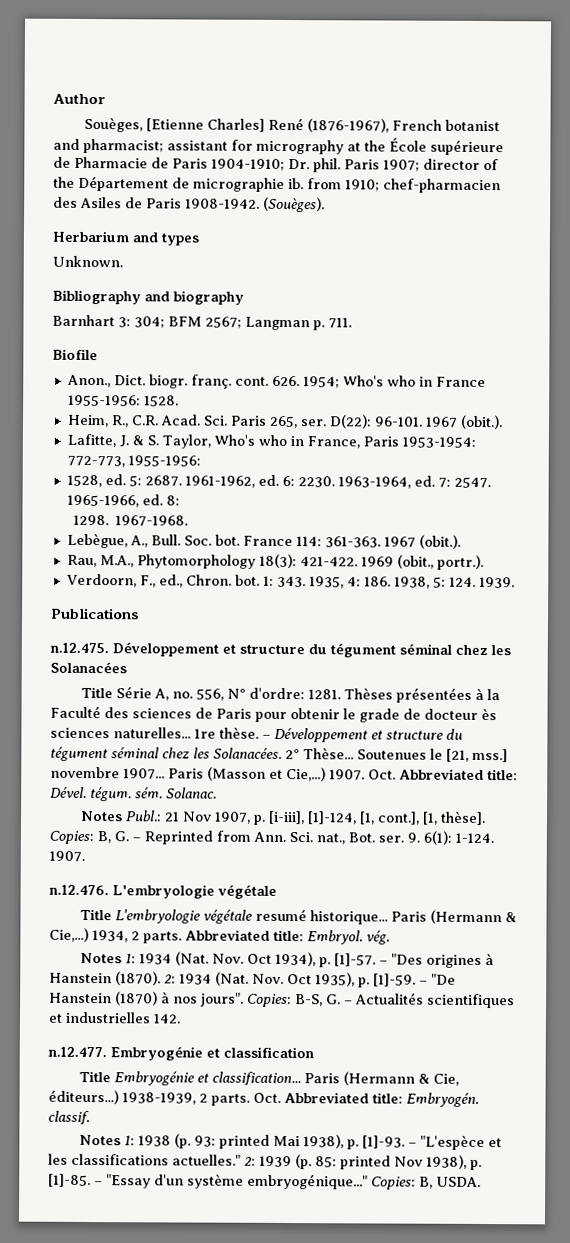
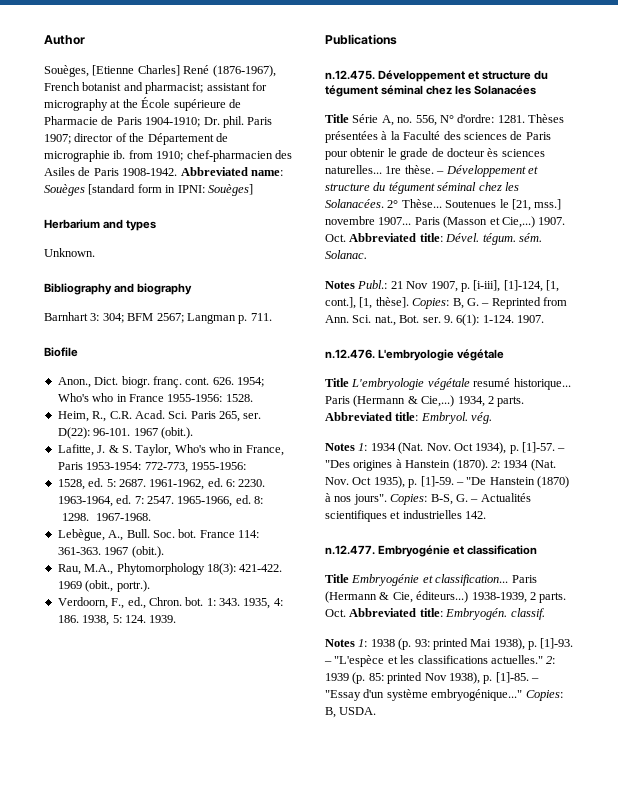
- (Souèges).
+ Abbreviated name: Souèges [standard form in IPNI: Souèges]

